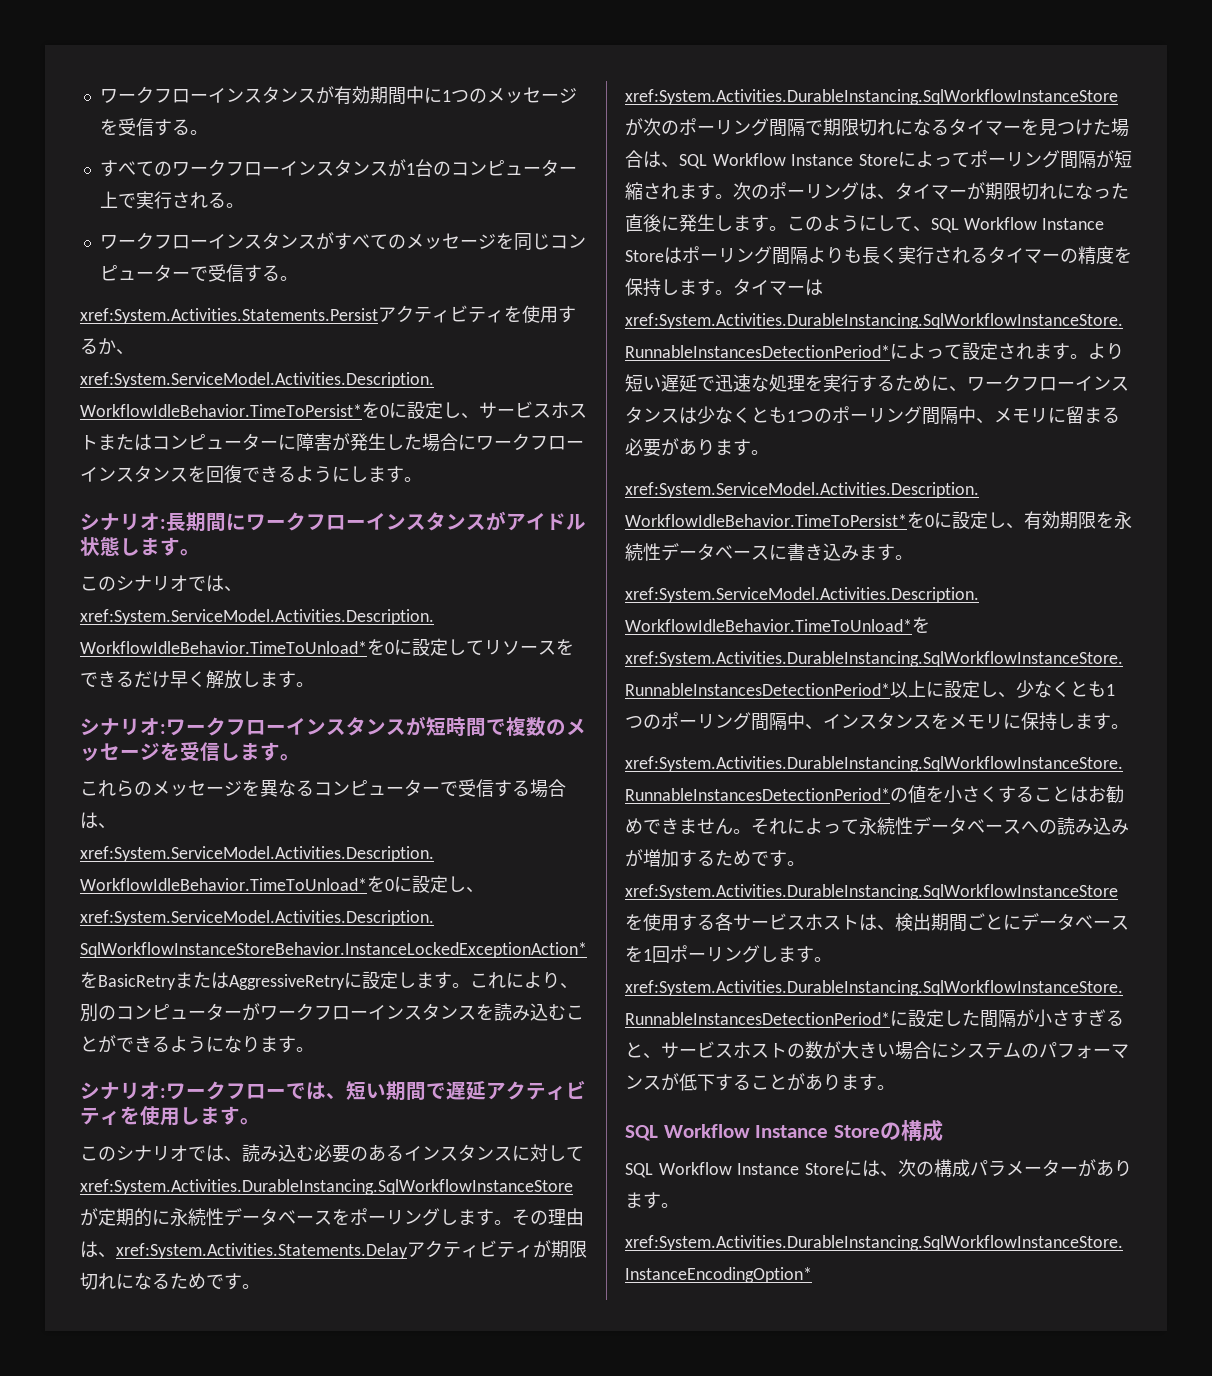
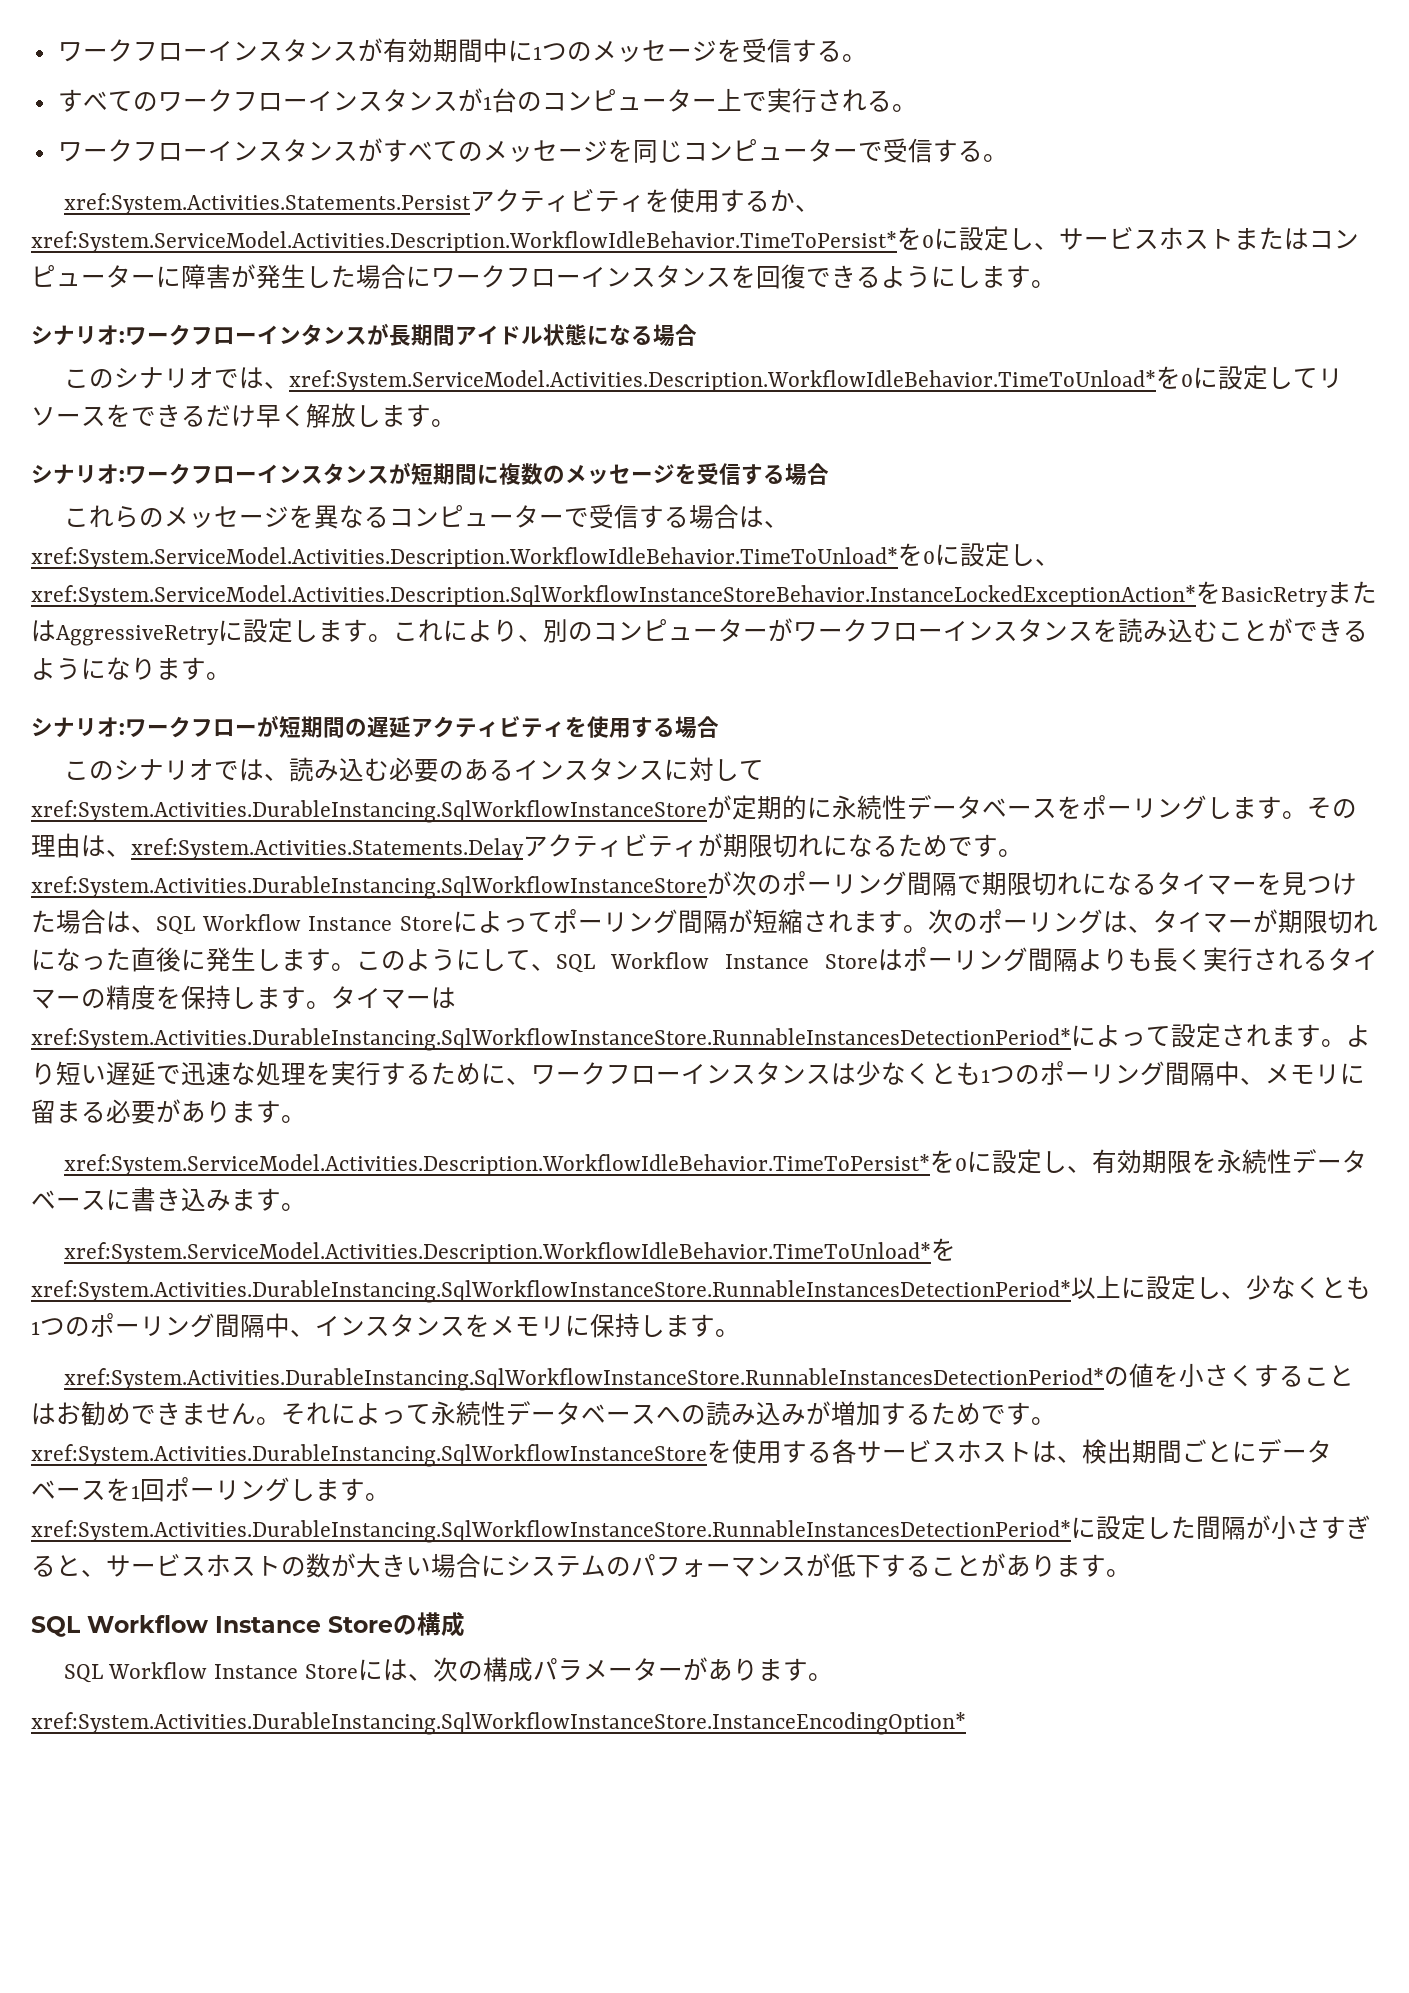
- シナリオ:長期間にワークフローインスタンスがアイドル状態します。
+ シナリオ:ワークフローインタンスが長期間アイドル状態になる場合
- シナリオ:ワークフローインスタンスが短時間で複数のメッセージを受信します。
+ シナリオ:ワークフローインスタンスが短期間に複数のメッセージを受信する場合
- シナリオ:ワークフローでは、短い期間で遅延アクティビティを使用します。
+ シナリオ:ワークフローが短期間の遅延アクティビティを使用する場合

